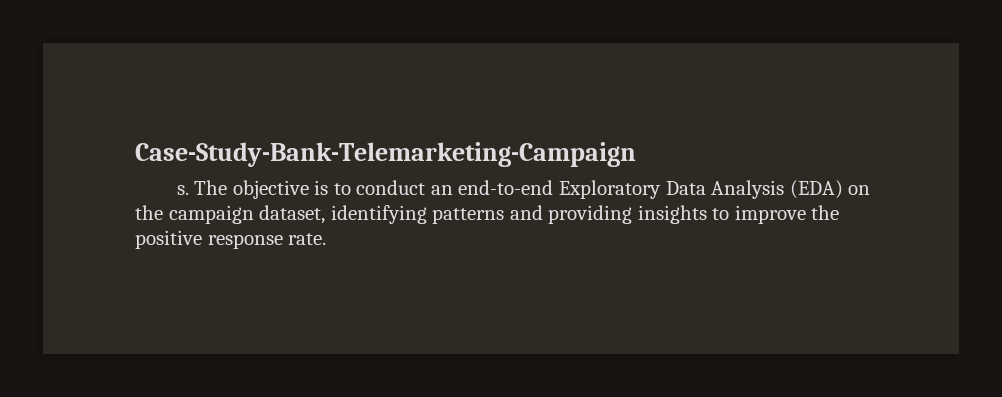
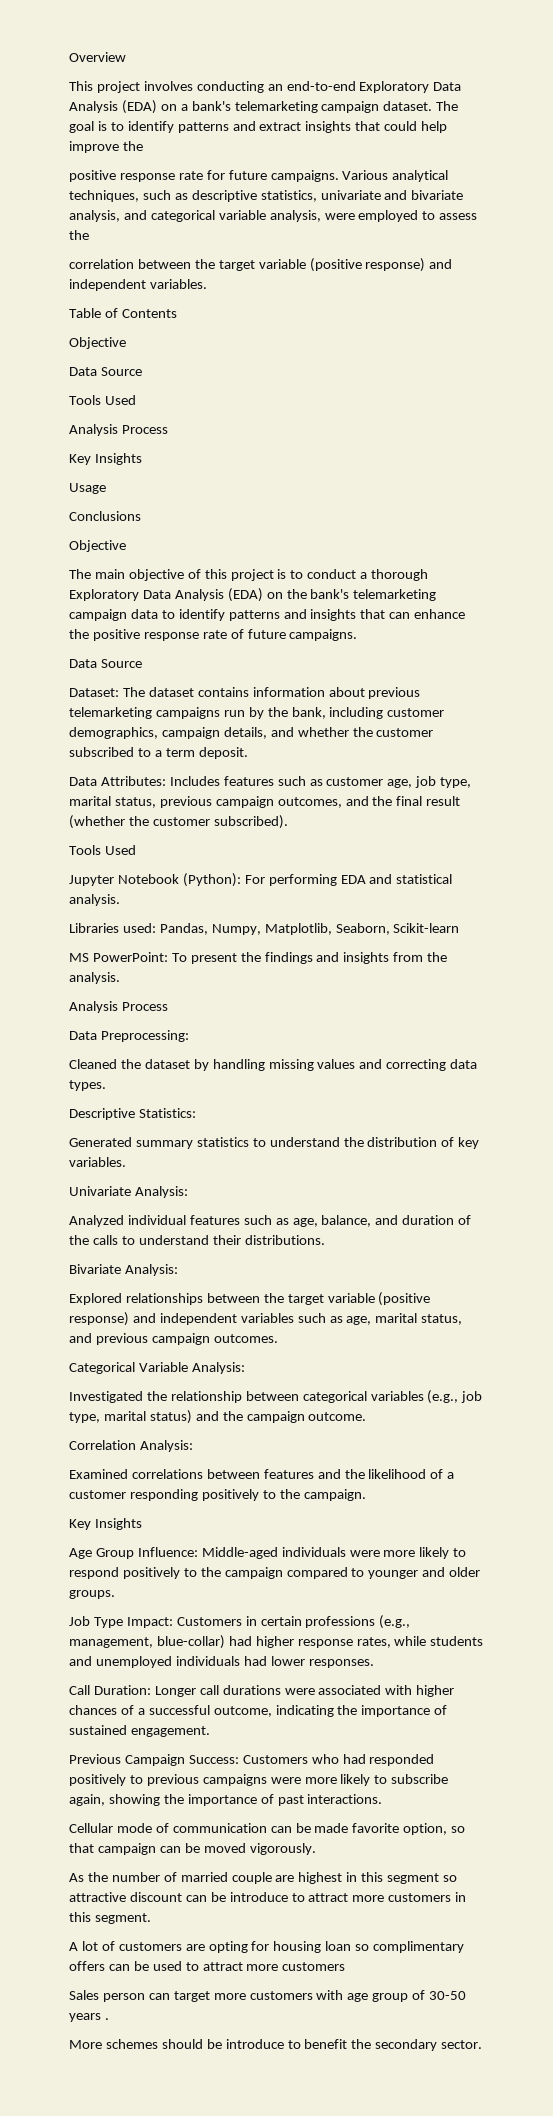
- Case-Study-Bank-Telemarketing-Campaign
- s. The objective is to conduct an end-to-end Exploratory Data Analysis (EDA) on the campaign dataset, identifying patterns and providing insights to improve the positive response rate.
+ Overview
+ This project involves conducting an end-to-end Exploratory Data Analysis (EDA) on a bank's telemarketing campaign dataset. The goal is to identify patterns and extract insights that could help improve the
+ positive response rate for future campaigns. Various analytical techniques, such as descriptive statistics, univariate and bivariate analysis, and categorical variable analysis, were employed to assess the
+ correlation between the target variable (positive response) and independent variables.
+ Table of Contents
+ Objective
+ Data Source
+ Tools Used
+ Analysis Process
+ Key Insights
+ Usage
+ Conclusions
+ Objective
+ The main objective of this project is to conduct a thorough Exploratory Data Analysis (EDA) on the bank's telemarketing campaign data to identify patterns and insights that can enhance the positive response rate of future campaigns.
+ Data Source
+ Dataset: The dataset contains information about previous telemarketing campaigns run by the bank, including customer demographics, campaign details, and whether the customer subscribed to a term deposit.
+ Data Attributes: Includes features such as customer age, job type, marital status, previous campaign outcomes, and the final result (whether the customer subscribed).
+ Tools Used
+ Jupyter Notebook (Python): For performing EDA and statistical analysis.
+ Libraries used: Pandas, Numpy, Matplotlib, Seaborn, Scikit-learn
+ MS PowerPoint: To present the findings and insights from the analysis.
+ Analysis Process
+ Data Preprocessing:
+ Cleaned the dataset by handling missing values and correcting data types.
+ Descriptive Statistics:
+ Generated summary statistics to understand the distribution of key variables.
+ Univariate Analysis:
+ Analyzed individual features such as age, balance, and duration of the calls to understand their distributions.
+ Bivariate Analysis:
+ Explored relationships between the target variable (positive response) and independent variables such as age, marital status, and previous campaign outcomes.
+ Categorical Variable Analysis:
+ Investigated the relationship between categorical variables (e.g., job type, marital status) and the campaign outcome.
+ Correlation Analysis:
+ Examined correlations between features and the likelihood of a customer responding positively to the campaign.
+ Key Insights
+ Age Group Influence: Middle-aged individuals were more likely to respond positively to the campaign compared to younger and older groups.
+ Job Type Impact: Customers in certain professions (e.g., management, blue-collar) had higher response rates, while students and unemployed individuals had lower responses.
+ Call Duration: Longer call durations were associated with higher chances of a successful outcome, indicating the importance of sustained engagement.
+ Previous Campaign Success: Customers who had responded positively to previous campaigns were more likely to subscribe again, showing the importance of past interactions.
+ Cellular mode of communication can be made favorite option, so that campaign can be moved vigorously.
+ As the number of married couple are highest in this segment so attractive discount can be introduce to attract more customers in this segment.
+ A lot of customers are opting for housing loan so complimentary offers can be used to attract more customers
+ Sales person can target more customers with age group of 30-50 years .
+ More schemes should be introduce to benefit the secondary sector.

